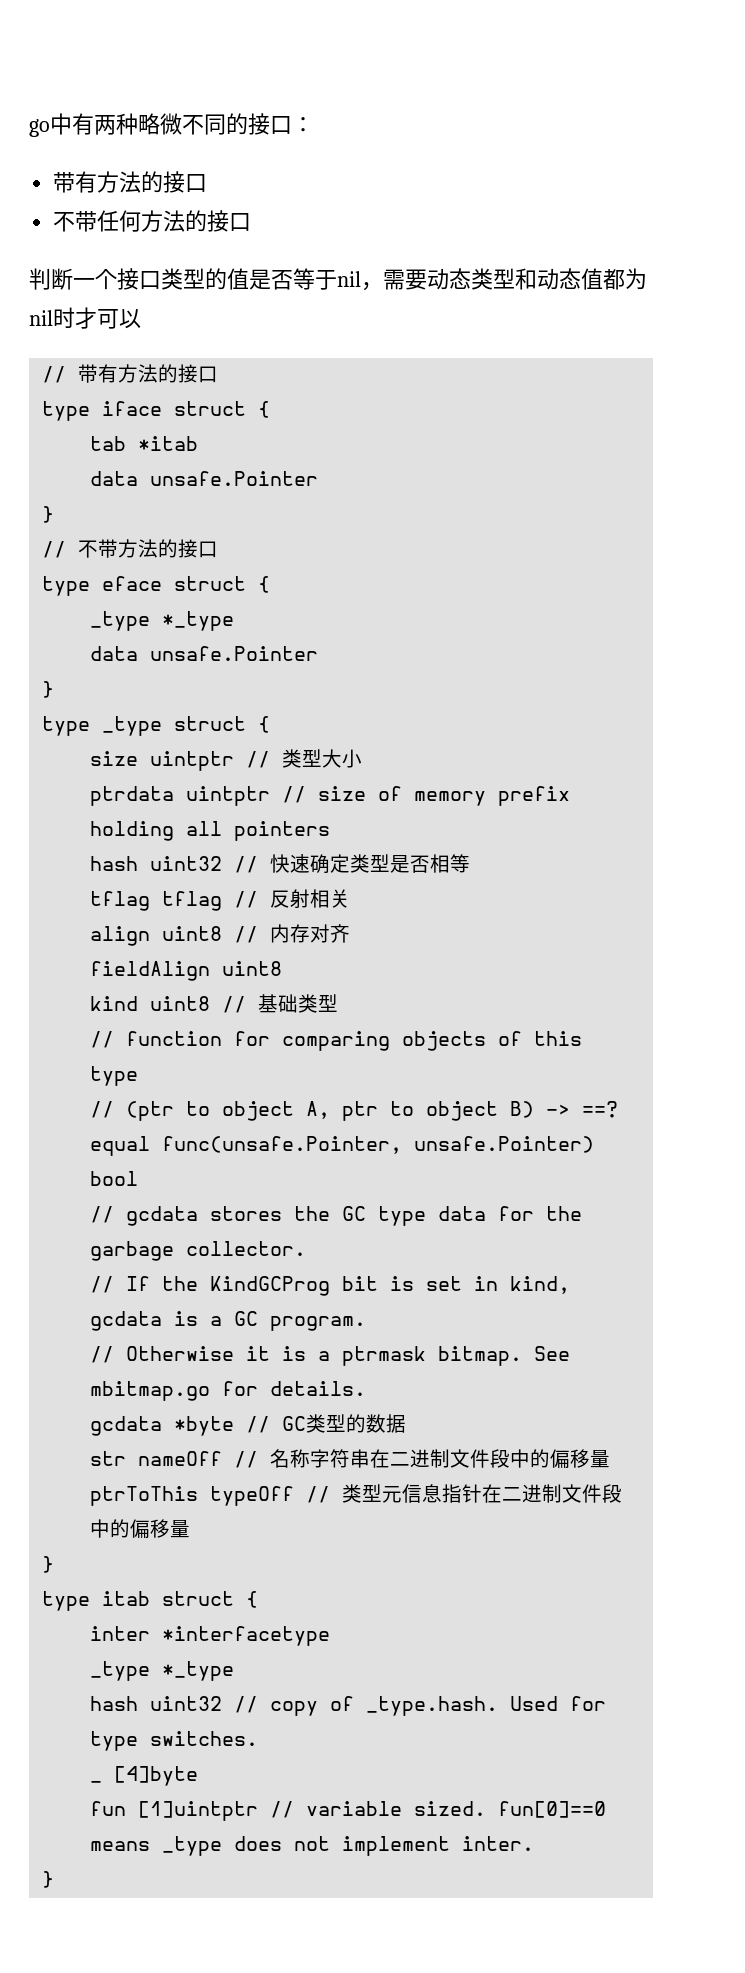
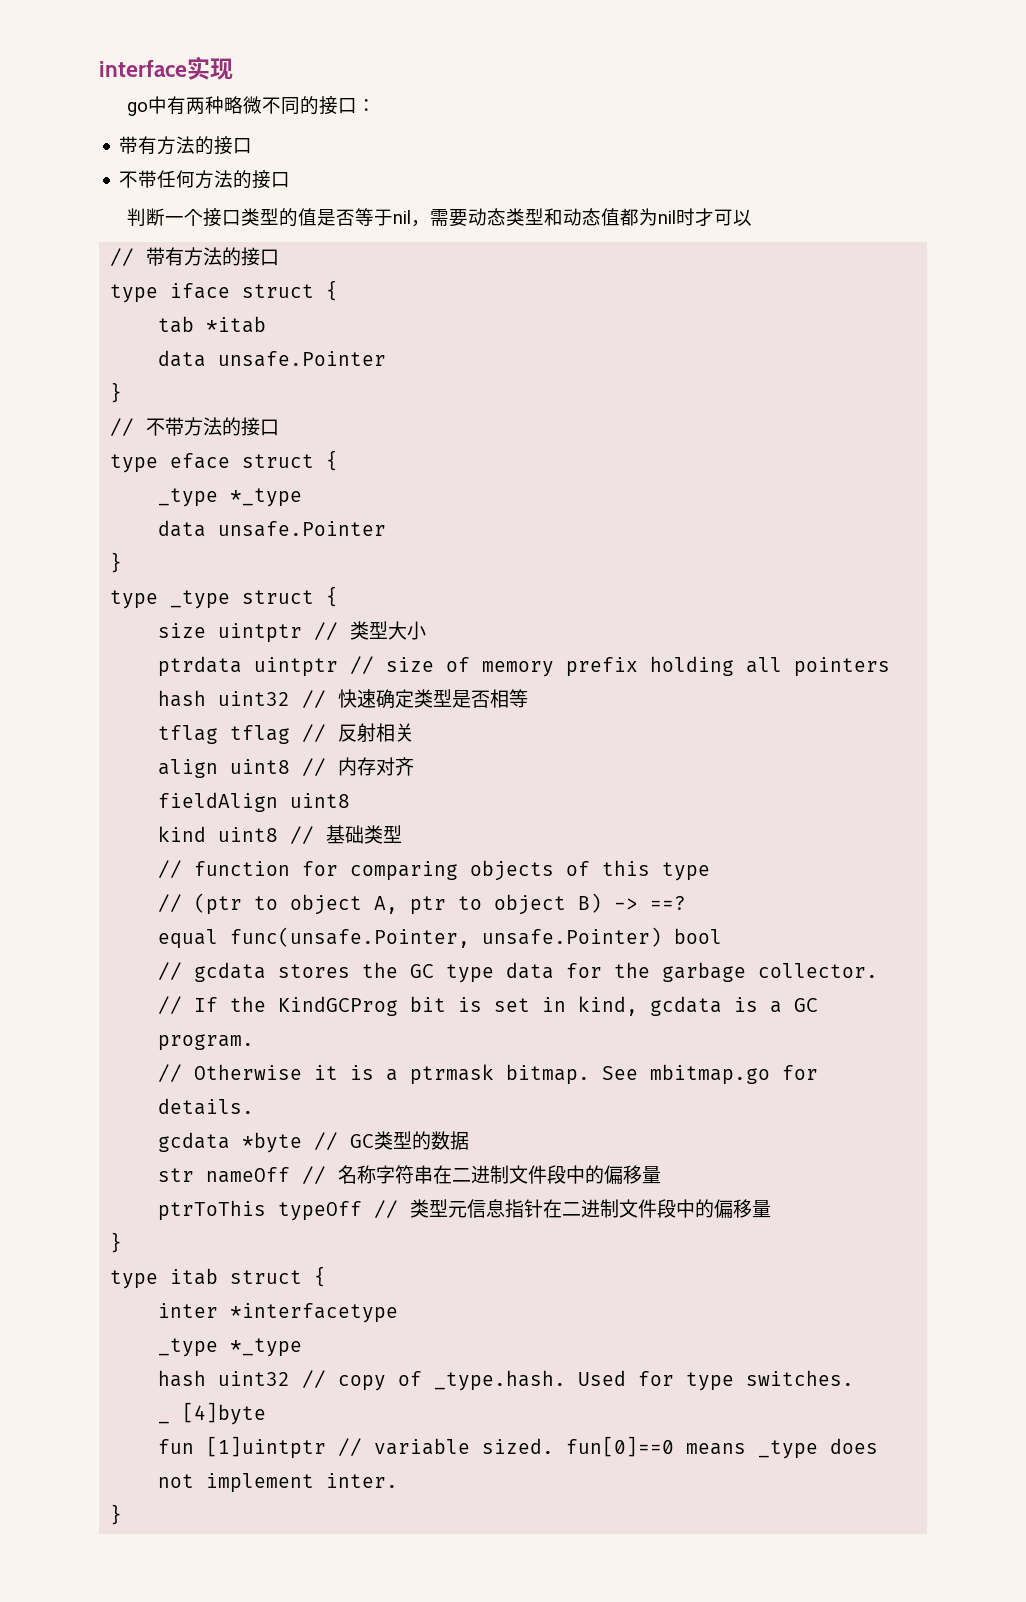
+ interface实现

